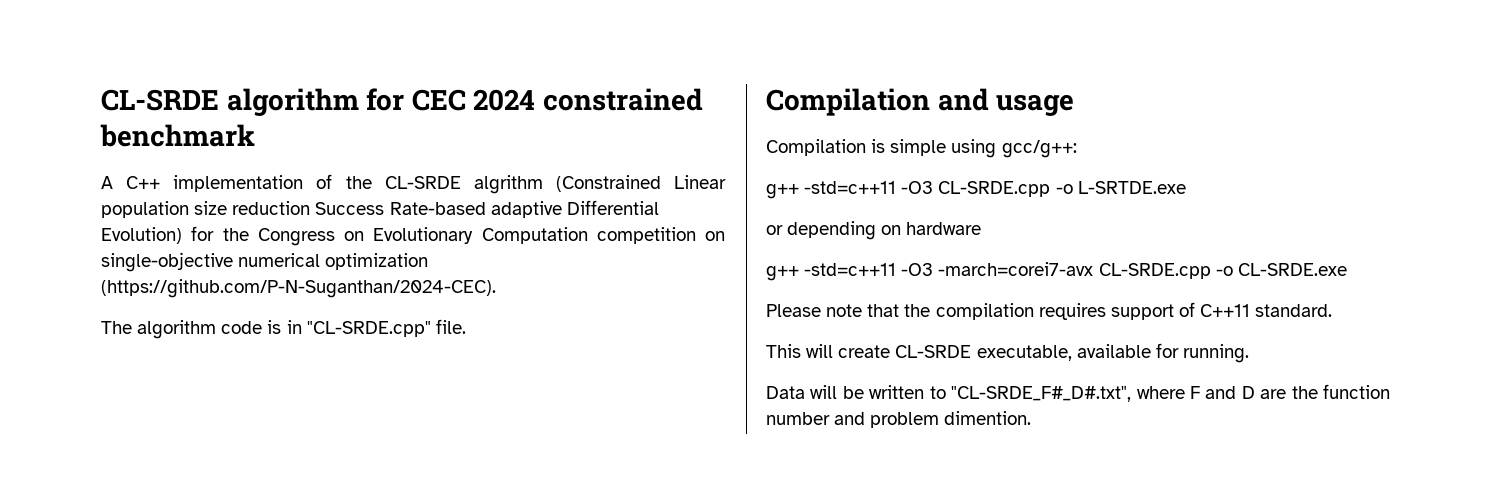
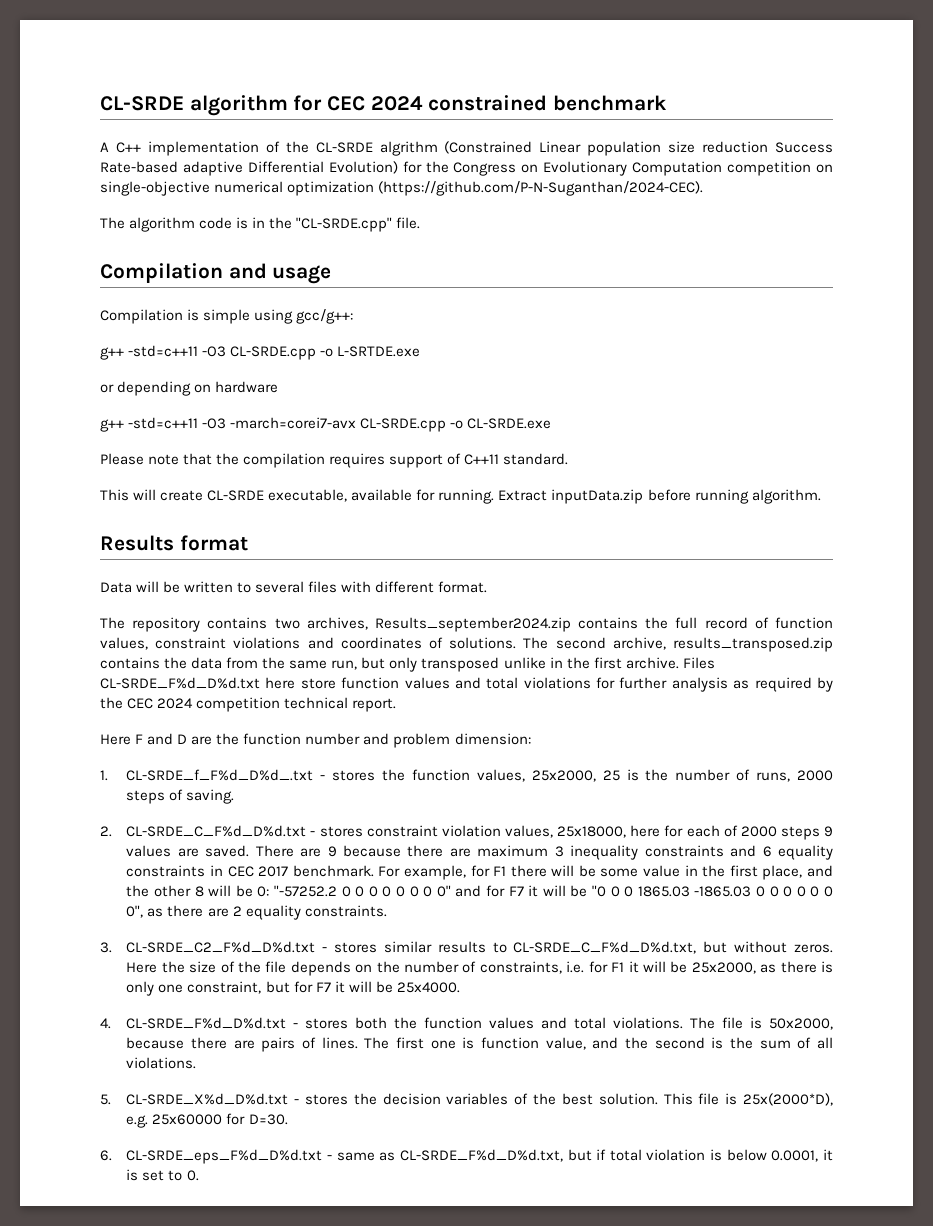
- The algorithm code is in "CL-SRDE.cpp" file.
+ The algorithm code is in the "CL-SRDE.cpp" file.
+ Extract inputData.zip before running algorithm.
+ Results format
- Data will be written to "CL-SRDE_F#_D#.txt", where F and D are the function number and problem dimention.
+ Data will be written to several files with different format.
+ The repository contains two archives, Results_september2024.zip contains the full record of function values, constraint violations and coordinates of solutions. The second archive, results_transposed.zip contains the data from the same run, but only transposed unlike in the first archive. Files CL-SRDE_F%d_D%d.txt here store function values and total violations for further analysis as required by the CEC 2024 competition technical report.
+ Here F and D are the function number and problem dimension:
+ 1. CL-SRDE_f_F%d_D%d_.txt - stores the function values, 25x2000, 25 is the number of runs, 2000 steps of saving.
+ 2. CL-SRDE_C_F%d_D%d.txt - stores constraint violation values, 25x18000, here for each of 2000 steps 9 values are saved. There are 9 because there are maximum 3 inequality constraints and 6 equality constraints in CEC 2017 benchmark. For example, for F1 there will be some value in the first place, and the other 8 will be 0: "-57252.2 0 0 0 0 0 0 0 0" and for F7 it will be "0 0 0 1865.03 -1865.03 0 0 0 0 0 0 0", as there are 2 equality constraints.
+ 3. CL-SRDE_C2_F%d_D%d.txt - stores similar results to CL-SRDE_C_F%d_D%d.txt, but without zeros. Here the size of the file depends on the number of constraints, i.e. for F1 it will be 25x2000, as there is only one constraint, but for F7 it will be 25x4000.
+ 4. CL-SRDE_F%d_D%d.txt - stores both the function values and total violations. The file is 50x2000, because there are pairs of lines. The first one is function value, and the second is the sum of all violations.
+ 5. CL-SRDE_X%d_D%d.txt - stores the decision variables of the best solution. This file is 25x(2000*D), e.g. 25x60000 for D=30.
+ 6. CL-SRDE_eps_F%d_D%d.txt - same as CL-SRDE_F%d_D%d.txt, but if total violation is below 0.0001, it is set to 0.

